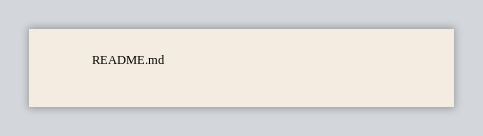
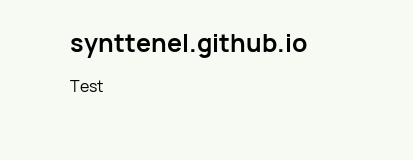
- README.md
+ synttenel.github.io
+ Test

